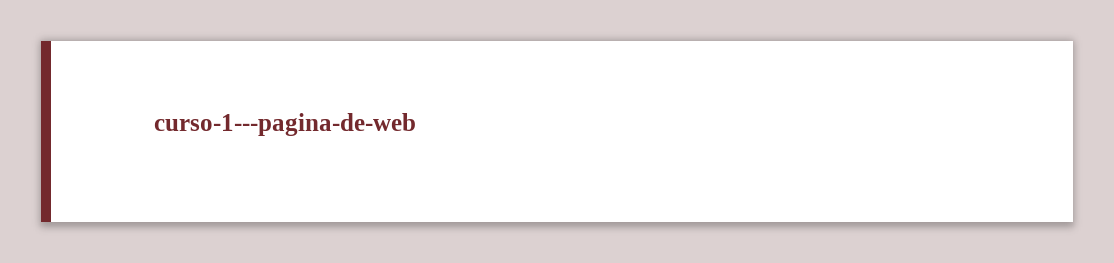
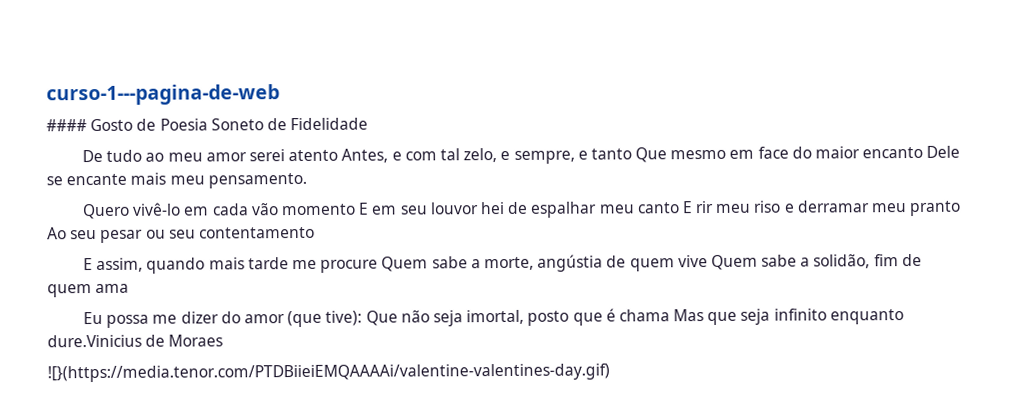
+ #### Gosto de Poesia Soneto de Fidelidade
+ De tudo ao meu amor serei atento Antes, e com tal zelo, e sempre, e tanto Que mesmo em face do maior encanto Dele se encante mais meu pensamento.
+ Quero vivê-lo em cada vão momento E em seu louvor hei de espalhar meu canto E rir meu riso e derramar meu pranto Ao seu pesar ou seu contentamento
+ E assim, quando mais tarde me procure Quem sabe a morte, angústia de quem vive Quem sabe a solidão, fim de quem ama
+ Eu possa me dizer do amor (que tive): Que não seja imortal, posto que é chama Mas que seja infinito enquanto dure.Vinicius de Moraes
+ ![}(https://media.tenor.com/PTDBiieiEMQAAAAi/valentine-valentines-day.gif)

